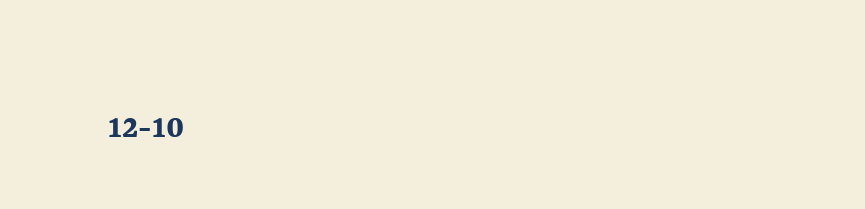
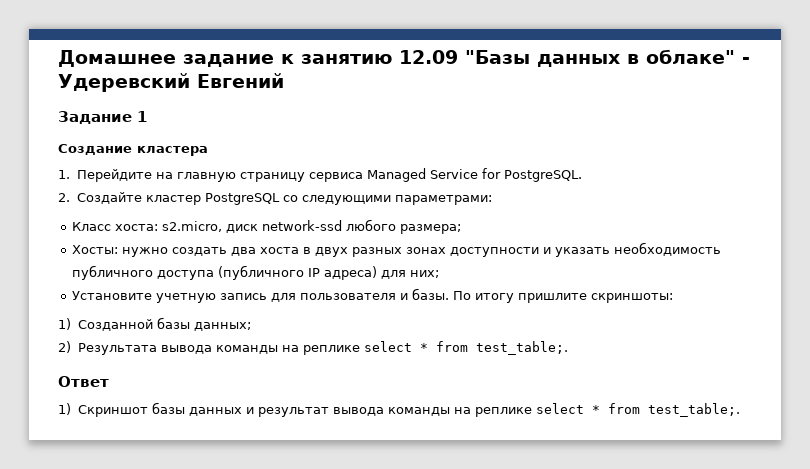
- 12-10
+ Домашнее задание к занятию 12.09 "Базы данных в облаке" - Удеревский Евгений
+ Задание 1
+ Создание кластера
+ 1. Перейдите на главную страницу сервиса Managed Service for PostgreSQL.
+ 2. Создайте кластер PostgreSQL со следующими параметрами:
+ Класс хоста: s2.micro, диск network-ssd любого размера;
+ Хосты: нужно создать два хоста в двух разных зонах доступности и указать необходимость публичного доступа (публичного IP адреса) для них;
+ Установите учетную запись для пользователя и базы. По итогу пришлите скриншоты:
+ 1) Созданной базы данных;
+ 2) Результата вывода команды на реплике select * from test_table;.
+ Ответ
+ 1) Скриншот базы данных и результат вывода команды на реплике select * from test_table;.

